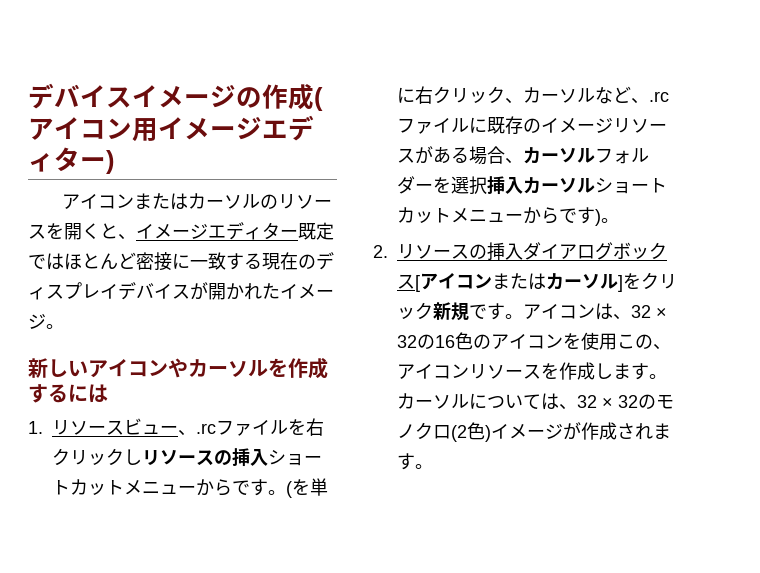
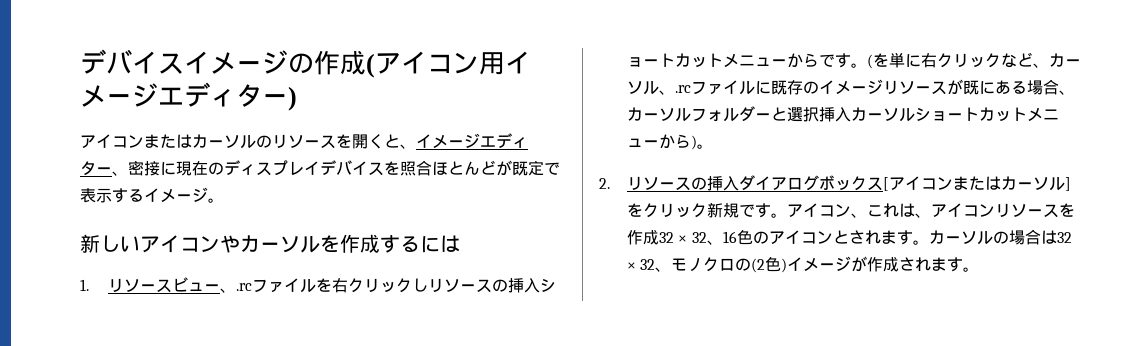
- アイコンまたはカーソルのリソースを開くと、イメージエディター既定ではほとんど密接に一致する現在のディスプレイデバイスが開かれたイメージ。
+ アイコンまたはカーソルのリソースを開くと、イメージエディター、密接に現在のディスプレイデバイスを照合ほとんどが既定で表示するイメージ。
- (を単に右クリック、カーソルなど、.rcファイルに既存のイメージリソースがある場合、カーソルフォルダーを選択挿入カーソルショートカットメニューからです)。
+ (を単に右クリックなど、カーソル、.rcファイルに既存のイメージリソースが既にある場合、カーソルフォルダーと選択挿入カーソルショートカットメニューから)。
- アイコンは、32 × 32の16色のアイコンを使用この、アイコンリソースを作成します。
+ アイコン、これは、アイコンリソースを作成32 × 32、16色のアイコンとされます。
- カーソルについては、32 × 32のモノクロ(2色)イメージが作成されます。
+ カーソルの場合は32 × 32、モノクロの(2色)イメージが作成されます。

